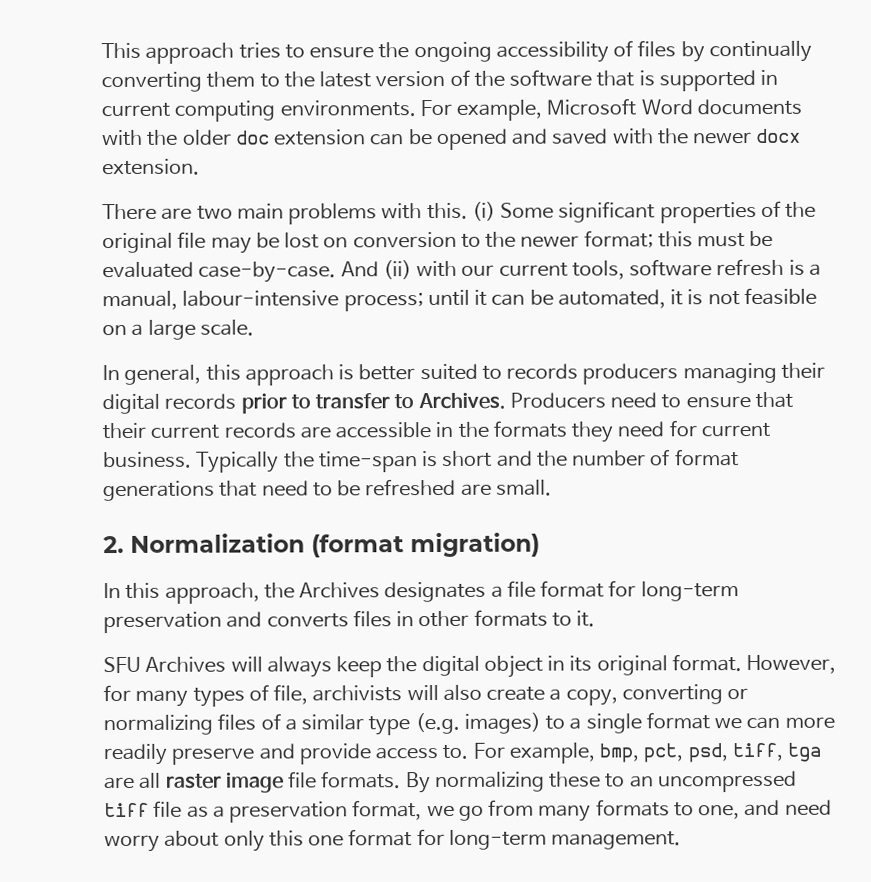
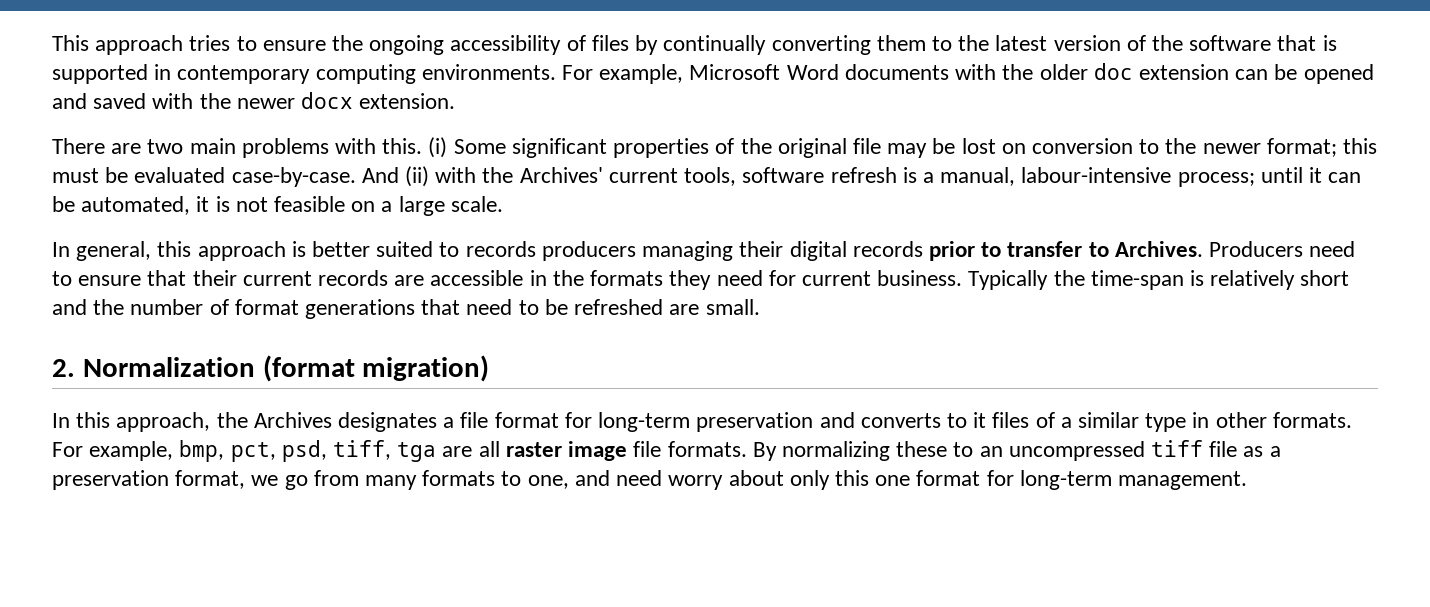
- This approach tries to ensure the ongoing accessibility of files by continually converting them to the latest version of the software that is supported in current computing environments.
+ This approach tries to ensure the ongoing accessibility of files by continually converting them to the latest version of the software that is supported in contemporary computing environments.
- And (ii) with our current tools, software refresh is a manual, labour-intensive process; until it can be automated, it is not feasible on a large scale.
+ And (ii) with the Archives' current tools, software refresh is a manual, labour-intensive process; until it can be automated, it is not feasible on a large scale.
- Typically the time-span is short and the number of format generations that need to be refreshed are small.
+ Typically the time-span is relatively short and the number of format generations that need to be refreshed are small.
- In this approach, the Archives designates a file format for long-term preservation and converts files in other formats to it.
- SFU Archives will always keep the digital object in its original format. However, for many types of file, archivists will also create a copy, converting or normalizing files of a similar type (e.g. images) to a single format we can more readily preserve and provide access to.
+ In this approach, the Archives designates a file format for long-term preservation and converts to it files of a similar type in other formats.

